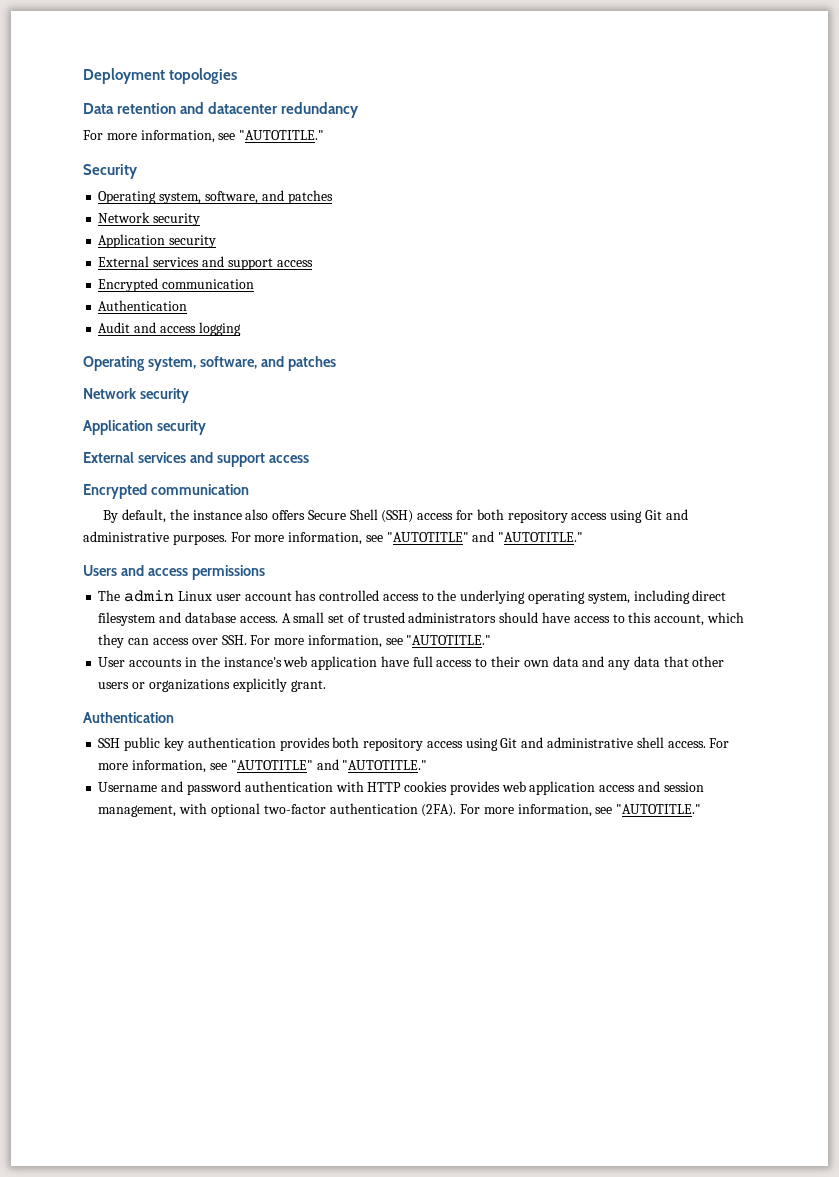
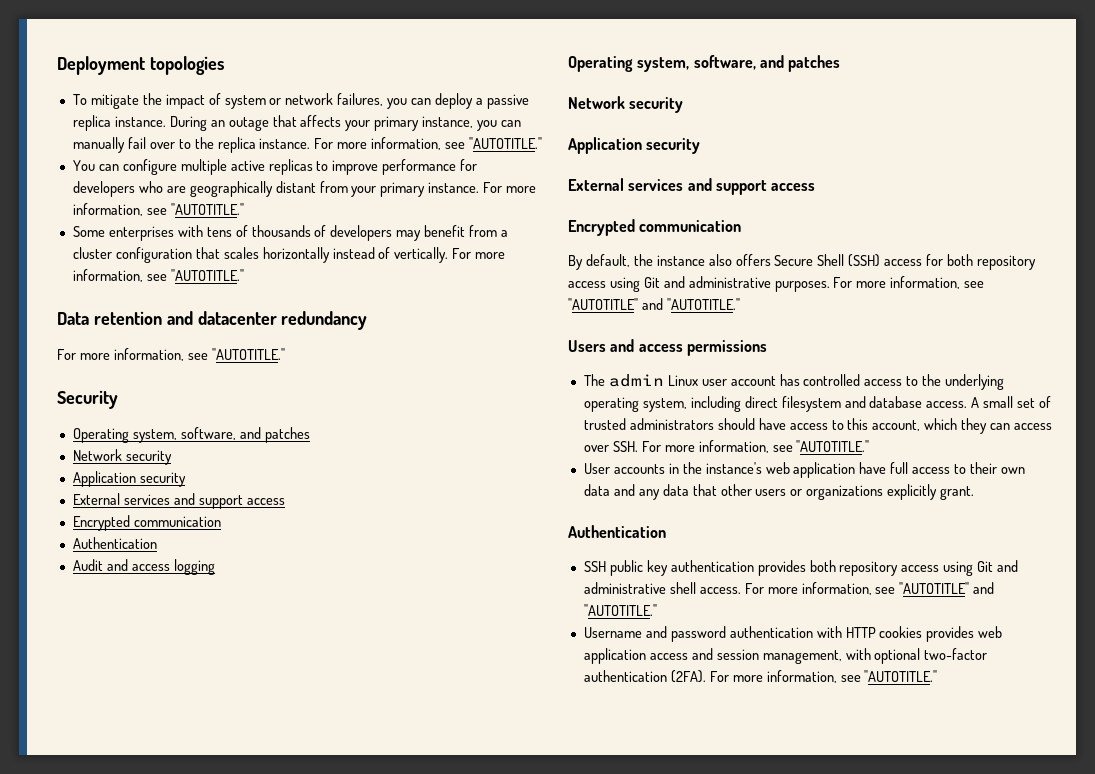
+ To mitigate the impact of system or network failures, you can deploy a passive replica instance. During an outage that affects your primary instance, you can manually fail over to the replica instance. For more information, see "AUTOTITLE."
+ You can configure multiple active replicas to improve performance for developers who are geographically distant from your primary instance. For more information, see "AUTOTITLE."
+ Some enterprises with tens of thousands of developers may benefit from a cluster configuration that scales horizontally instead of vertically. For more information, see "AUTOTITLE."

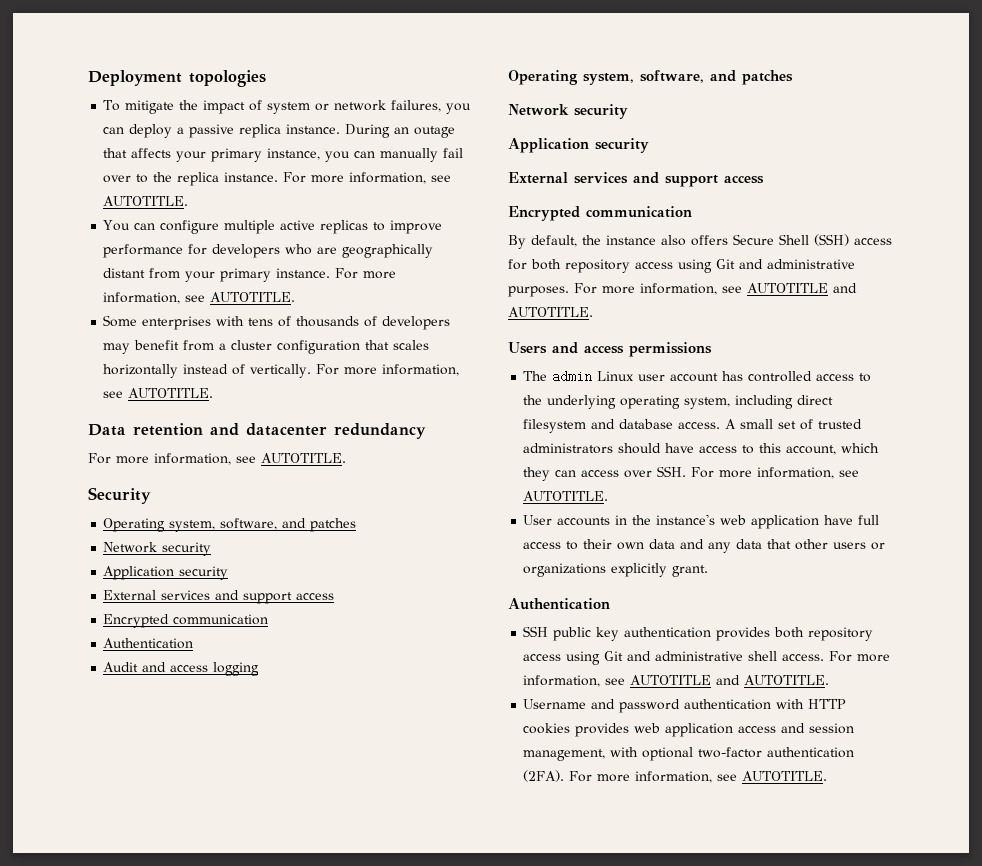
- During an outage that affects your primary instance, you can manually fail over to the replica instance. For more information, see "AUTOTITLE."
+ During an outage that affects your primary instance, you can manually fail over to the replica instance. For more information, see AUTOTITLE.
- You can configure multiple active replicas to improve performance for developers who are geographically distant from your primary instance. For more information, see "AUTOTITLE."
+ You can configure multiple active replicas to improve performance for developers who are geographically distant from your primary instance. For more information, see AUTOTITLE.
- Some enterprises with tens of thousands of developers may benefit from a cluster configuration that scales horizontally instead of vertically. For more information, see "AUTOTITLE."
+ Some enterprises with tens of thousands of developers may benefit from a cluster configuration that scales horizontally instead of vertically. For more information, see AUTOTITLE.
  Data retention and datacenter redundancy
- For more information, see "AUTOTITLE."
+ For more information, see AUTOTITLE.
- By default, the instance also offers Secure Shell (SSH) access for both repository access using Git and administrative purposes. For more information, see "AUTOTITLE" and "AUTOTITLE."
+ By default, the instance also offers Secure Shell (SSH) access for both repository access using Git and administrative purposes. For more information, see AUTOTITLE and AUTOTITLE.
- A small set of trusted administrators should have access to this account, which they can access over SSH. For more information, see "AUTOTITLE."
+ A small set of trusted administrators should have access to this account, which they can access over SSH. For more information, see AUTOTITLE.
- SSH public key authentication provides both repository access using Git and administrative shell access. For more information, see "AUTOTITLE" and "AUTOTITLE."
+ SSH public key authentication provides both repository access using Git and administrative shell access. For more information, see AUTOTITLE and AUTOTITLE.
- Username and password authentication with HTTP cookies provides web application access and session management, with optional two-factor authentication (2FA). For more information, see "AUTOTITLE."
+ Username and password authentication with HTTP cookies provides web application access and session management, with optional two-factor authentication (2FA). For more information, see AUTOTITLE.

